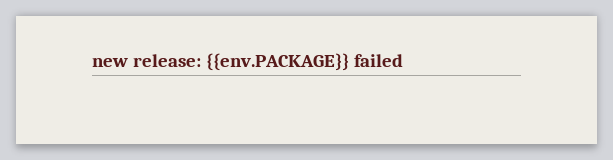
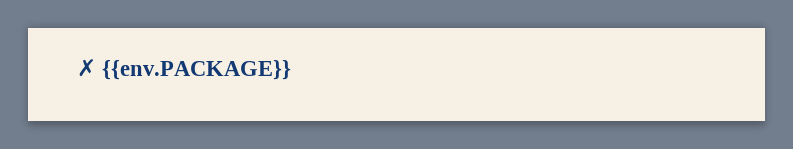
- new release: {{env.PACKAGE}} failed
+ ✗ {{env.PACKAGE}}

